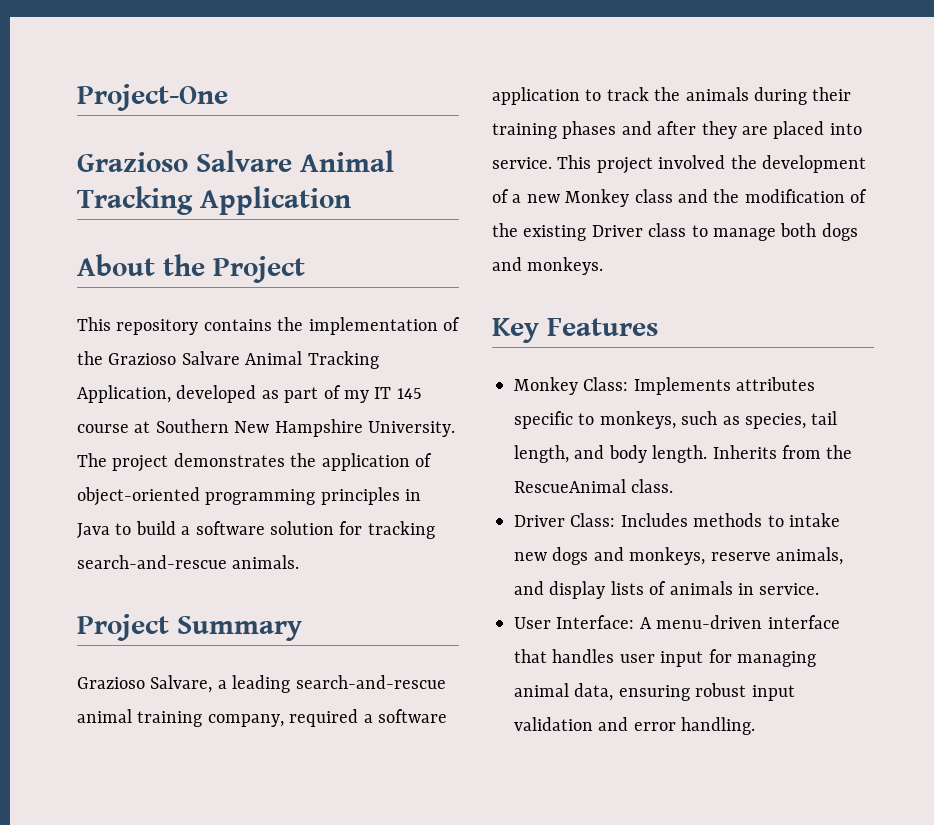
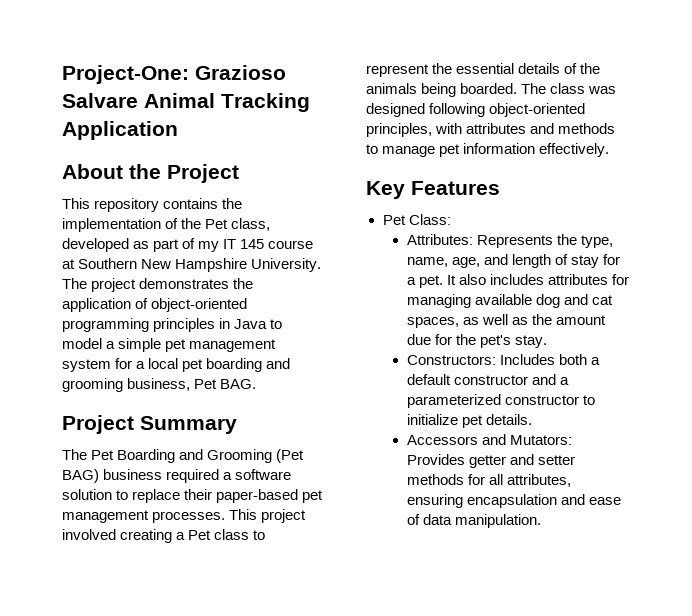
- Project-One
- Grazioso Salvare Animal Tracking Application
+ Project-One: Grazioso Salvare Animal Tracking Application
- This repository contains the implementation of the Grazioso Salvare Animal Tracking Application, developed as part of my IT 145 course at Southern New Hampshire University.
+ This repository contains the implementation of the Pet class, developed as part of my IT 145 course at Southern New Hampshire University.
- The project demonstrates the application of object-oriented programming principles in Java to build a software solution for tracking search-and-rescue animals.
+ The project demonstrates the application of object-oriented programming principles in Java to model a simple pet management system for a local pet boarding and grooming business, Pet BAG.
  Project Summary
- Grazioso Salvare, a leading search-and-rescue animal training company, required a software application to track the animals during their training phases and after they are placed into service. This project involved the development of a new Monkey class and the modification of the existing Driver class to manage both dogs and monkeys.
+ The Pet Boarding and Grooming (Pet BAG) business required a software solution to replace their paper-based pet management processes. This project involved creating a Pet class to represent the essential details of the animals being boarded. The class was designed following object-oriented principles, with attributes and methods to manage pet information effectively.
- Monkey Class: Implements attributes specific to monkeys, such as species, tail length, and body length. Inherits from the RescueAnimal class.
- Driver Class: Includes methods to intake new dogs and monkeys, reserve animals, and display lists of animals in service.
- User Interface: A menu-driven interface that handles user input for managing animal data, ensuring robust input validation and error handling.
+ Pet Class:
+ Attributes: Represents the type, name, age, and length of stay for a pet. It also includes attributes for managing available dog and cat spaces, as well as the amount due for the pet's stay.
+ Constructors: Includes both a default constructor and a parameterized constructor to initialize pet details.
+ Accessors and Mutators: Provides getter and setter methods for all attributes, ensuring encapsulation and ease of data manipulation.

